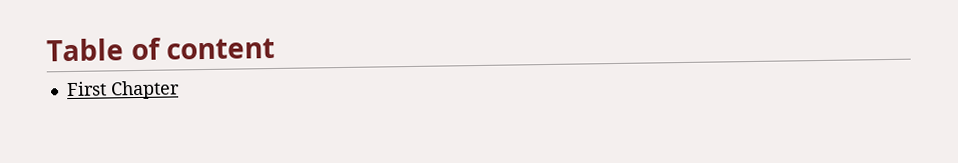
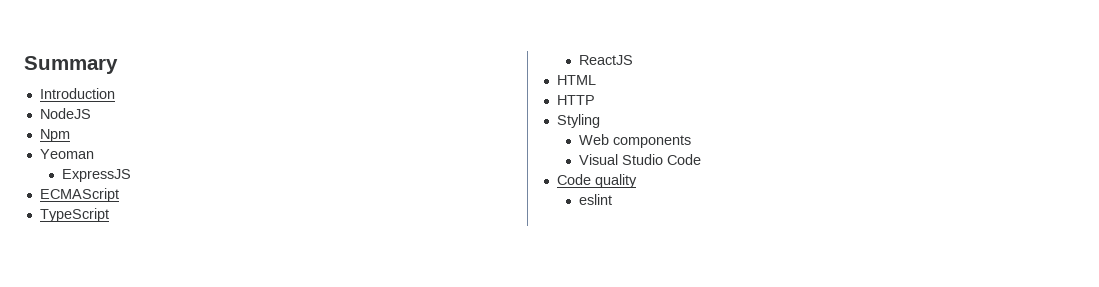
- Table of content
- First Chapter
+ Summary
+ Introduction
+ NodeJS
+ Npm
+ Yeoman
+ ExpressJS
+ ECMAScript
+ TypeScript
+ ReactJS
+ HTML
+ HTTP
+ Styling
+ Web components
+ Visual Studio Code
+ Code quality
+ eslint

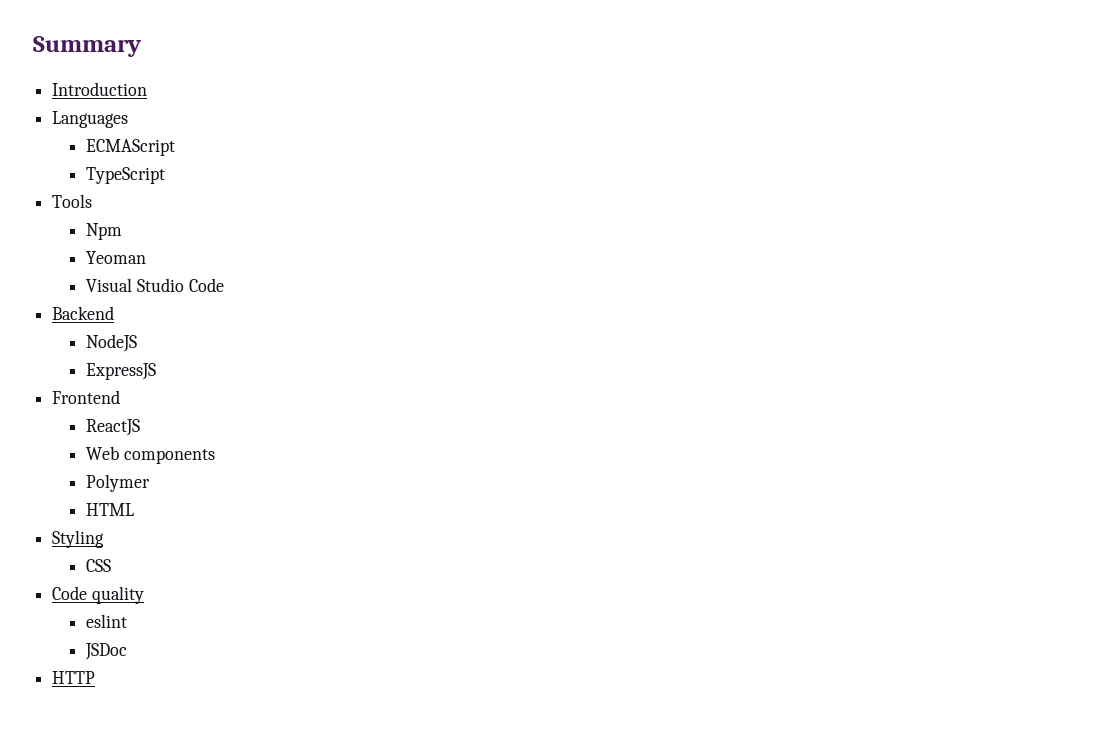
- NodeJS
+ Languages
+ ECMAScript
+ TypeScript
+ Tools
  Npm
  Yeoman
+ Visual Studio Code
+ Backend
+ NodeJS
- ECMAScript
- TypeScript
+ Frontend
- HTML
- HTTP
- Styling
- Visual Studio Code
+ Polymer
+ HTML
+ Styling
+ CSS
+ JSDoc
+ HTTP

